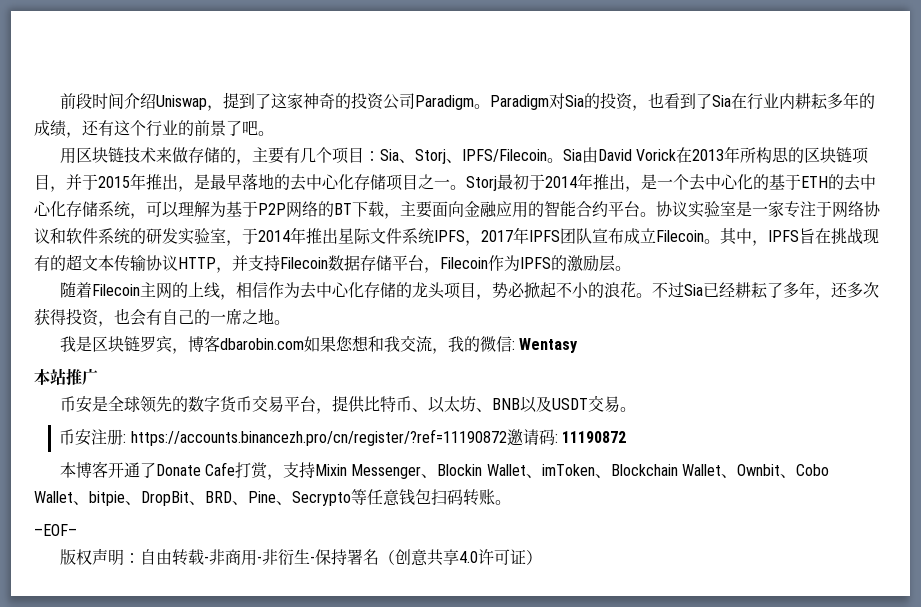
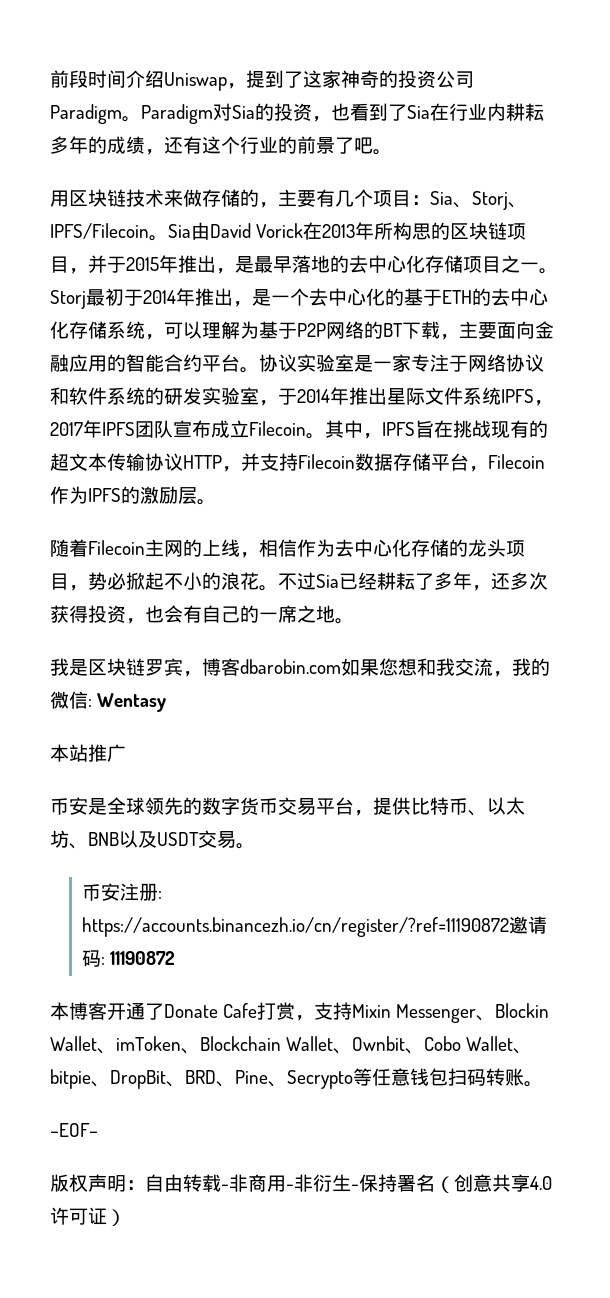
- 币安注册: https://accounts.binancezh.pro/cn/register/?ref=11190872邀请码: 11190872
+ 币安注册: https://accounts.binancezh.io/cn/register/?ref=11190872邀请码: 11190872

